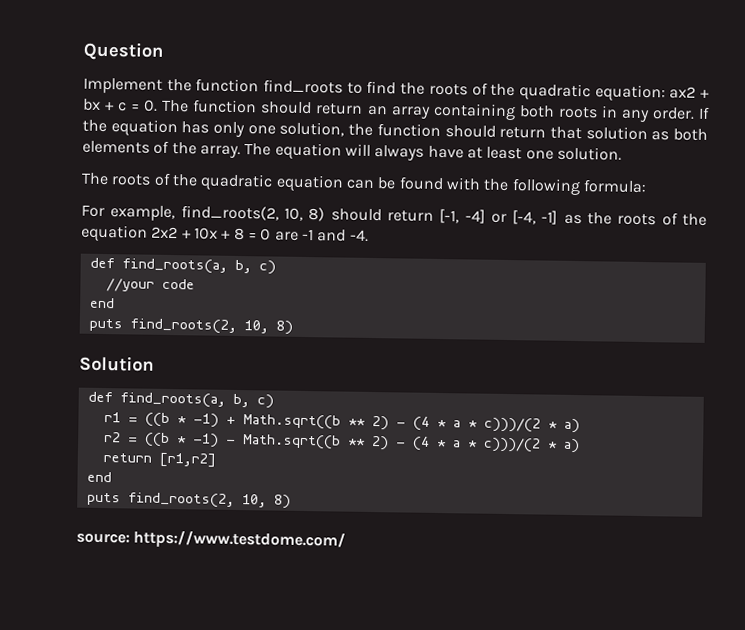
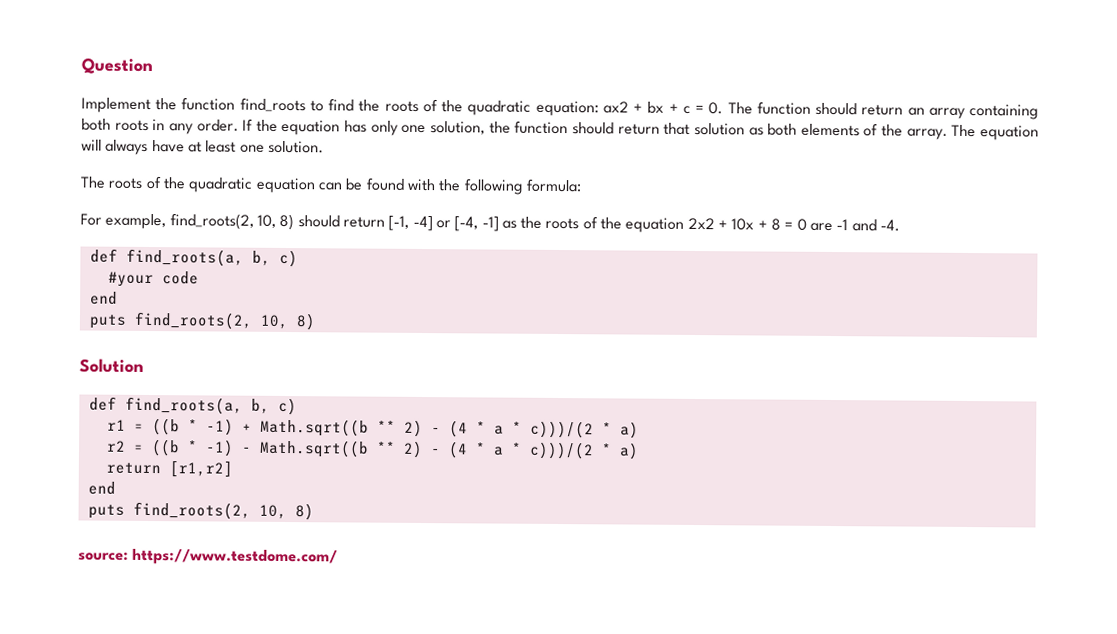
- //your code
+ #your code

